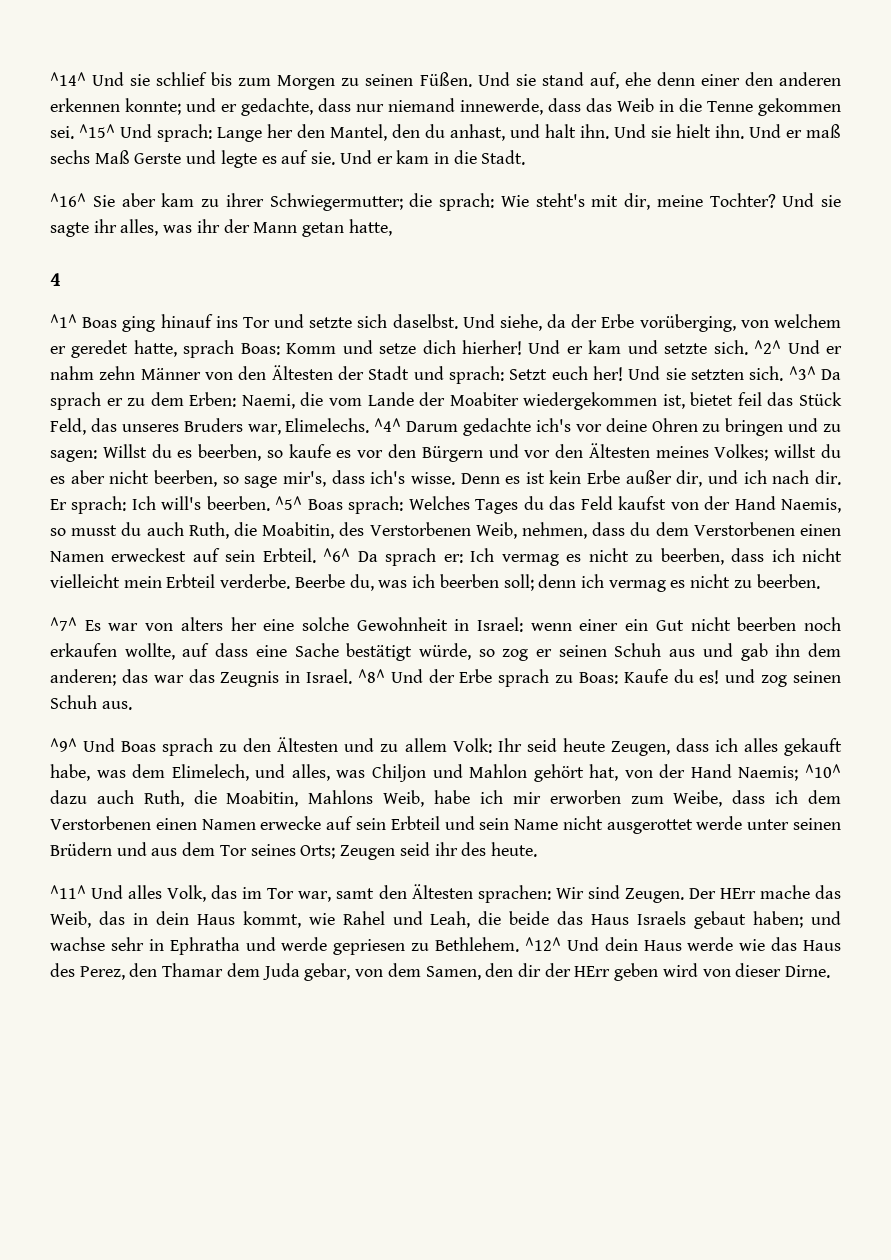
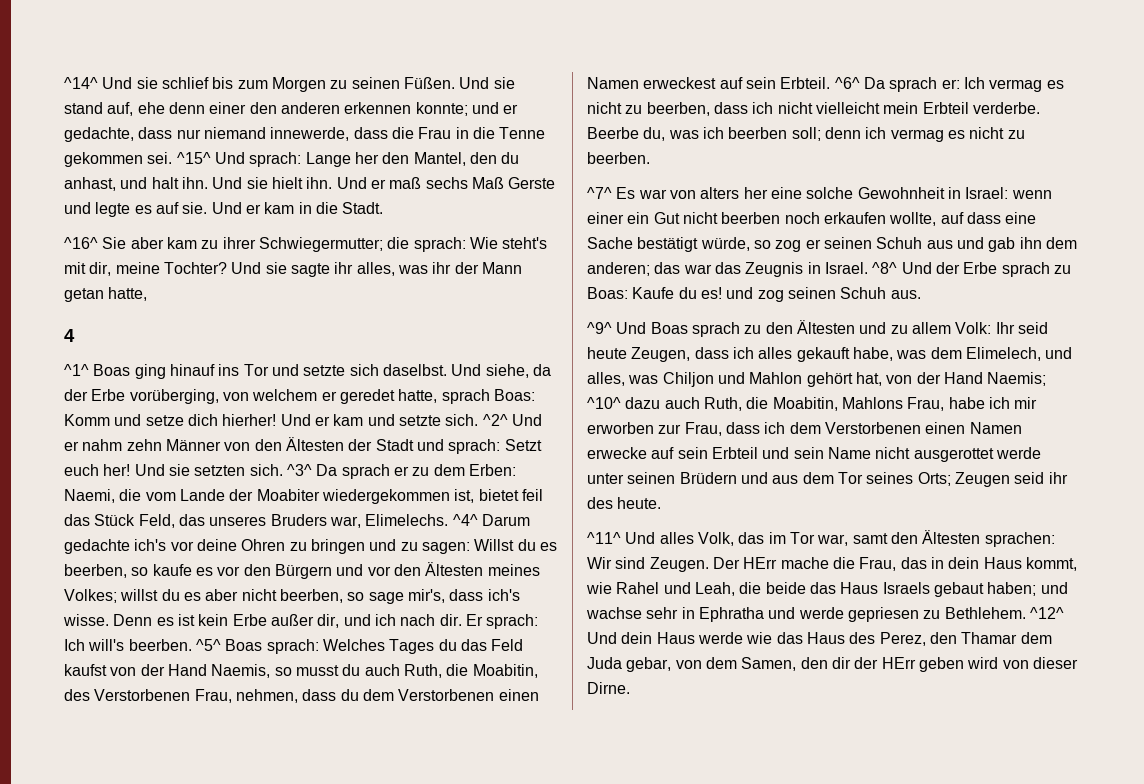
- Und sie stand auf, ehe denn einer den anderen erkennen konnte; und er gedachte, dass nur niemand innewerde, dass das Weib in die Tenne gekommen sei.
+ Und sie stand auf, ehe denn einer den anderen erkennen konnte; und er gedachte, dass nur niemand innewerde, dass die Frau in die Tenne gekommen sei.
- ^5^ Boas sprach: Welches Tages du das Feld kaufst von der Hand Naemis, so musst du auch Ruth, die Moabitin, des Verstorbenen Weib, nehmen, dass du dem Verstorbenen einen Namen erweckest auf sein Erbteil.
+ ^5^ Boas sprach: Welches Tages du das Feld kaufst von der Hand Naemis, so musst du auch Ruth, die Moabitin, des Verstorbenen Frau, nehmen, dass du dem Verstorbenen einen Namen erweckest auf sein Erbteil.
- ^10^ dazu auch Ruth, die Moabitin, Mahlons Weib, habe ich mir erworben zum Weibe, dass ich dem Verstorbenen einen Namen erwecke auf sein Erbteil und sein Name nicht ausgerottet werde unter seinen Brüdern und aus dem Tor seines Orts;
+ ^10^ dazu auch Ruth, die Moabitin, Mahlons Frau, habe ich mir erworben zur Frau, dass ich dem Verstorbenen einen Namen erwecke auf sein Erbteil und sein Name nicht ausgerottet werde unter seinen Brüdern und aus dem Tor seines Orts;
- Der HErr mache das Weib, das in dein Haus kommt, wie Rahel und Leah, die beide das Haus Israels gebaut haben; und wachse sehr in Ephratha und werde gepriesen zu Bethlehem.
+ Der HErr mache die Frau, das in dein Haus kommt, wie Rahel und Leah, die beide das Haus Israels gebaut haben; und wachse sehr in Ephratha und werde gepriesen zu Bethlehem.

